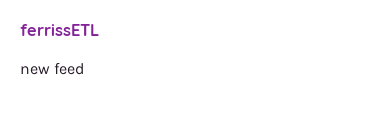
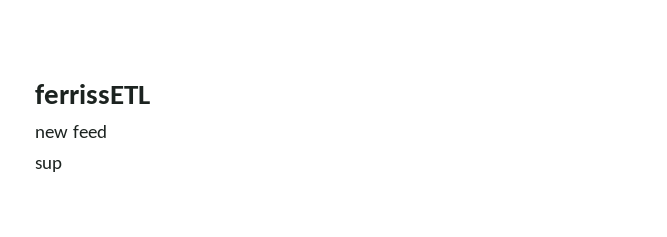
+ sup

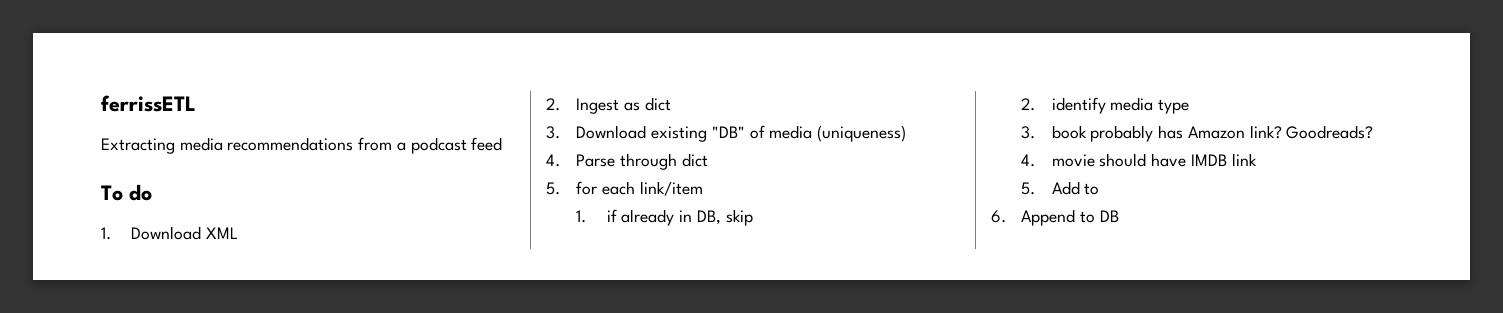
- new feed
- sup
+ Extracting media recommendations from a podcast feed
+ To do
+ 1. Download XML
+ 2. Ingest as dict
+ 3. Download existing "DB" of media (uniqueness)
+ 4. Parse through dict
+ 5. for each link/item
+ 1. if already in DB, skip
+ 2. identify media type
+ 3. book probably has Amazon link? Goodreads?
+ 4. movie should have IMDB link
+ 5. Add to
+ 6. Append to DB

